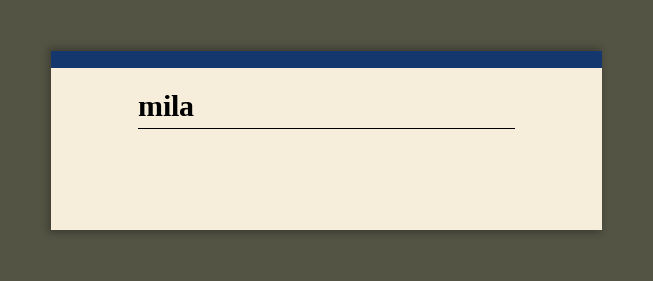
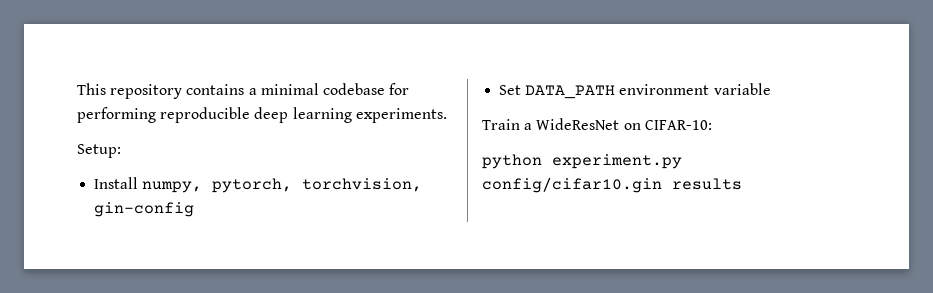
- mila
+ This repository contains a minimal codebase for performing reproducible deep learning experiments.
+ Setup:
+ Install numpy, pytorch, torchvision, gin-config
+ Set DATA_PATH environment variable
+ Train a WideResNet on CIFAR-10:
+ python experiment.py config/cifar10.gin results

